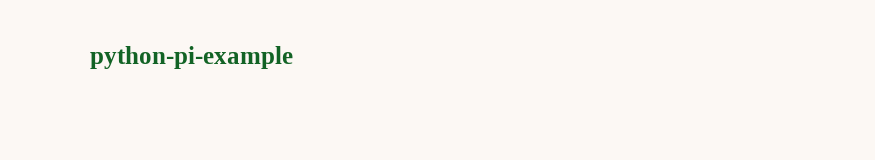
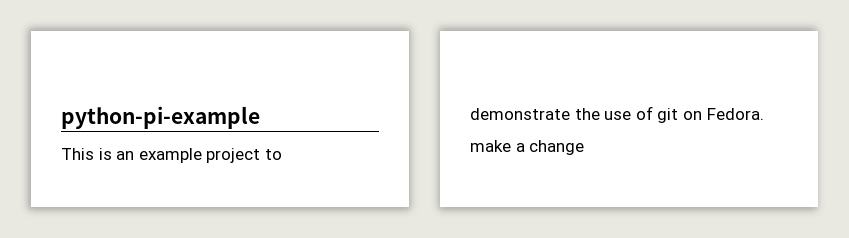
+ This is an example project to demonstrate the use of git on Fedora.
+ make a change

